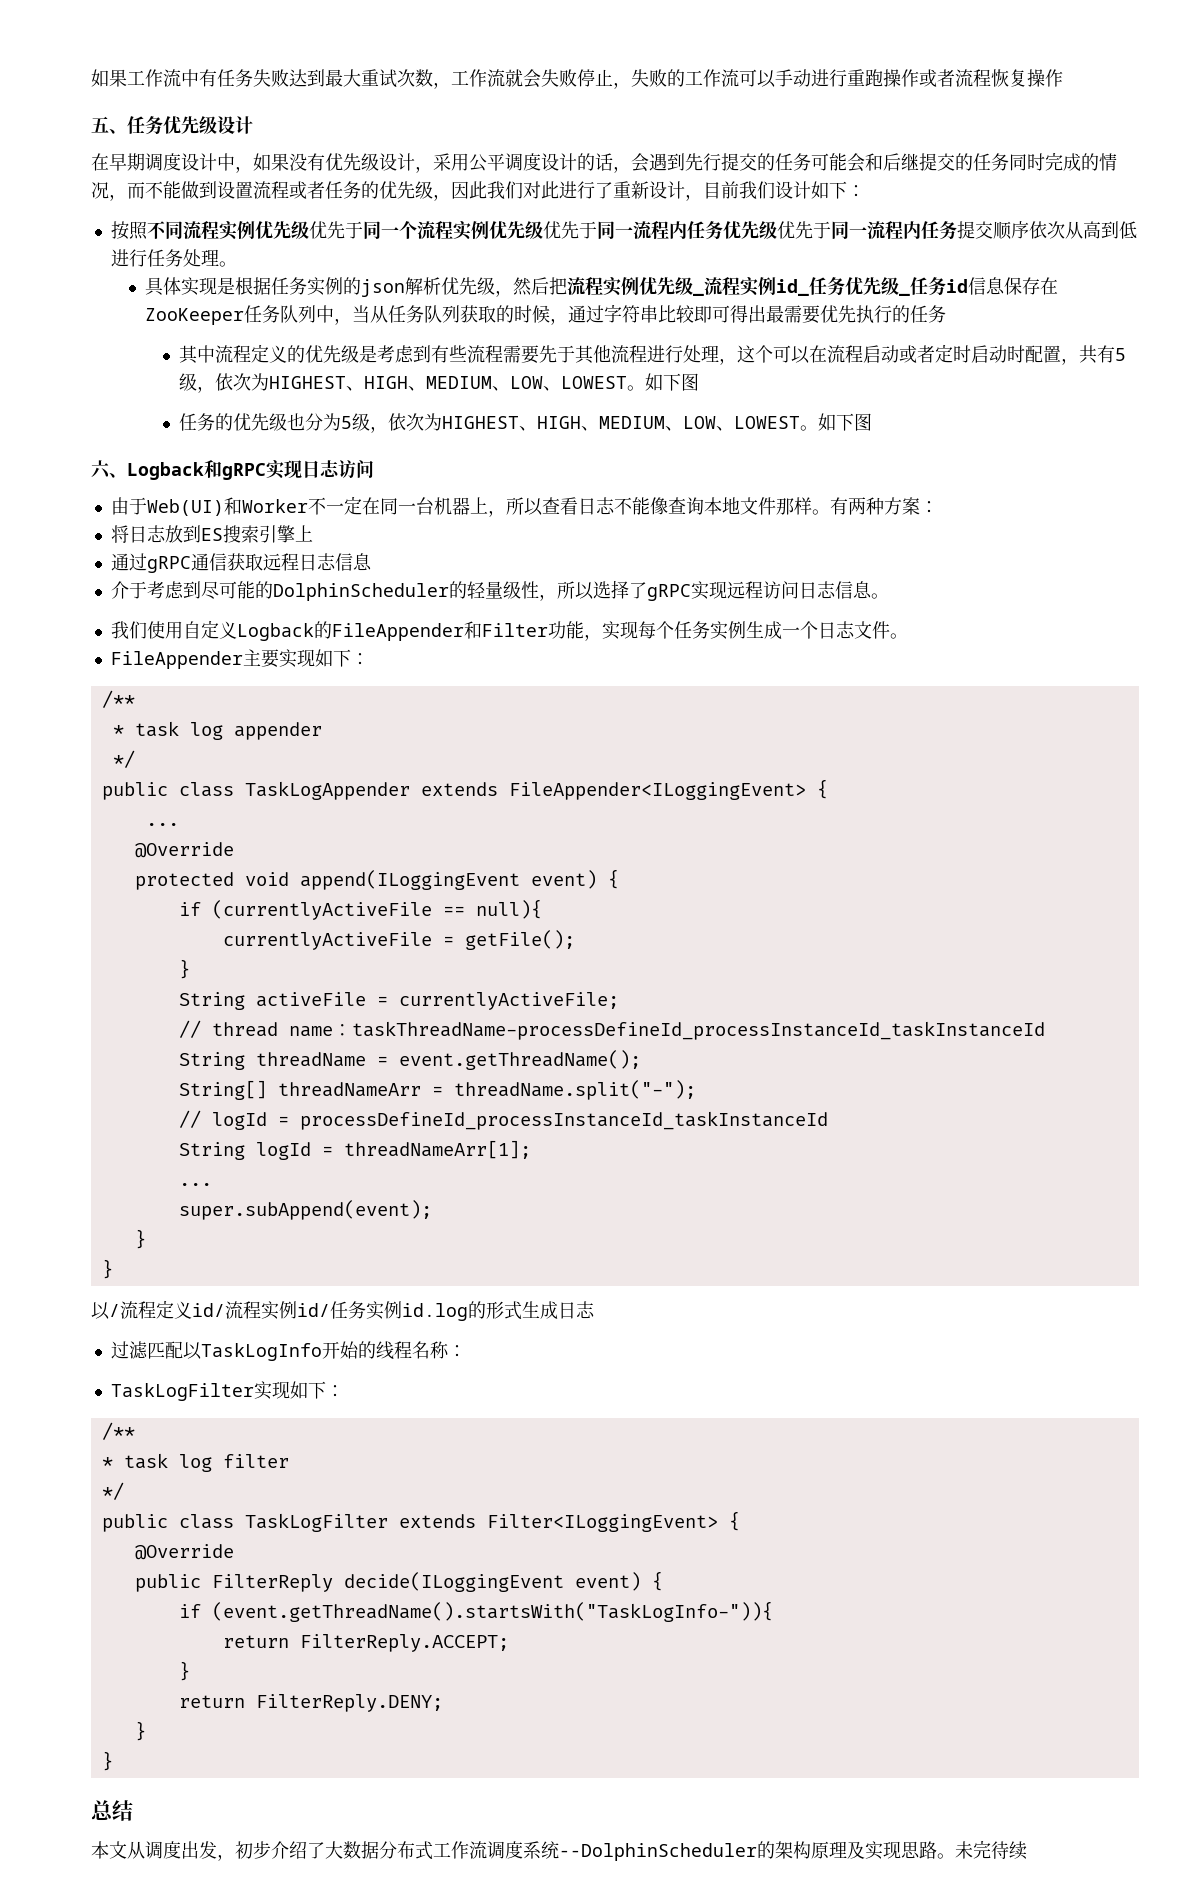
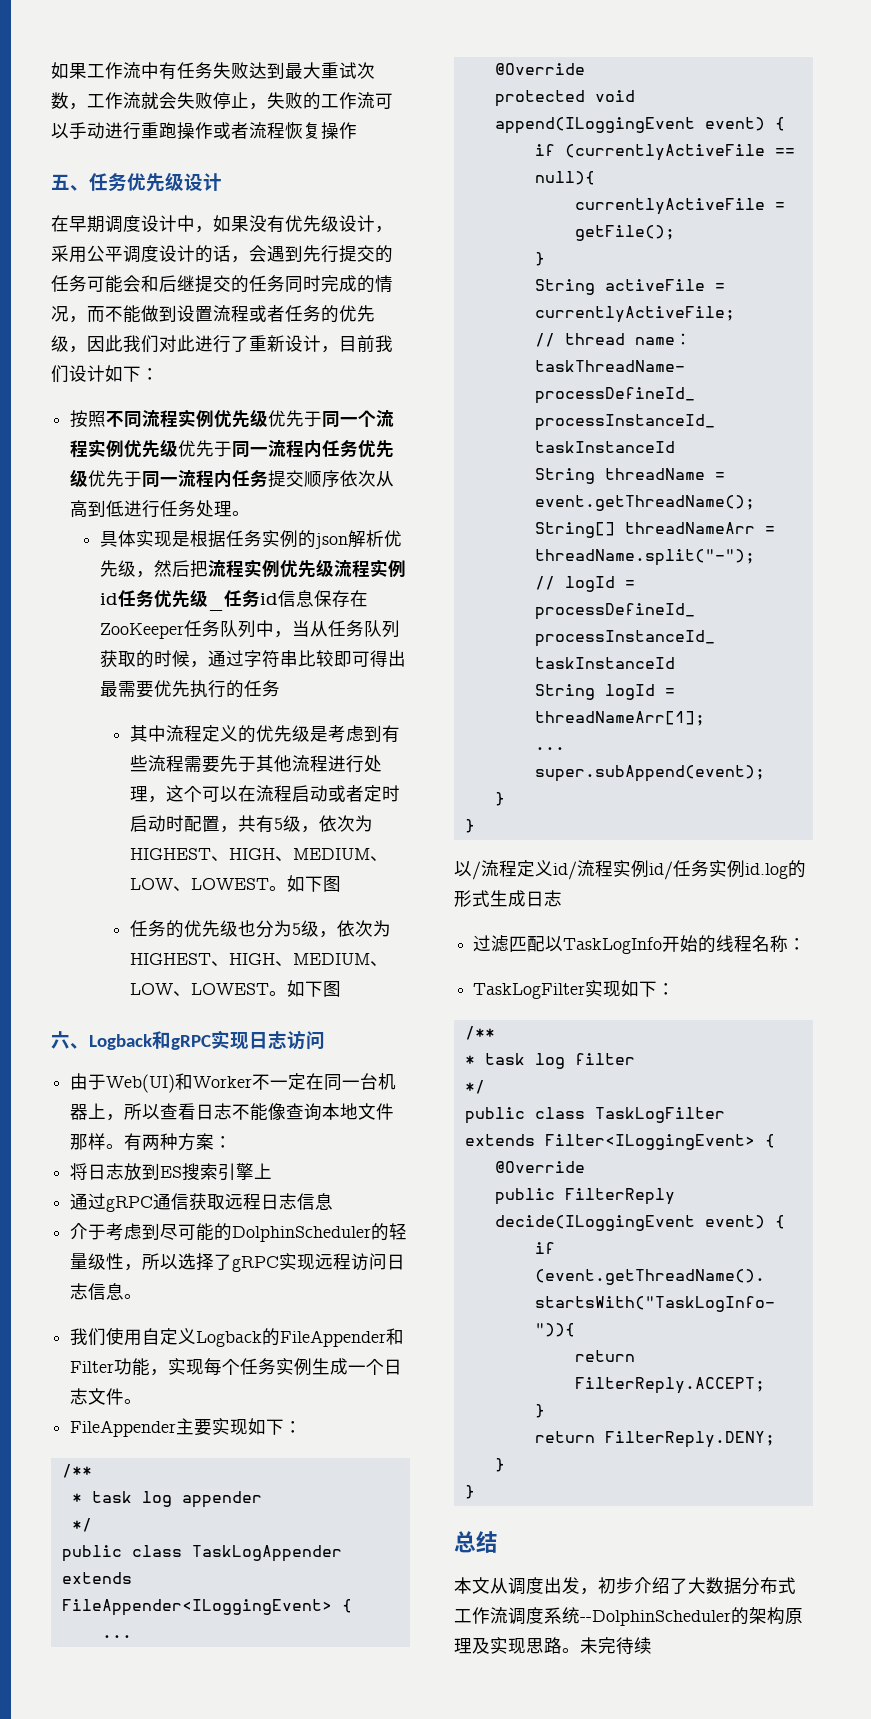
- 具体实现是根据任务实例的json解析优先级，然后把流程实例优先级_流程实例id_任务优先级_任务id信息保存在ZooKeeper任务队列中，当从任务队列获取的时候，通过字符串比较即可得出最需要优先执行的任务
+ 具体实现是根据任务实例的json解析优先级，然后把流程实例优先级流程实例id任务优先级_任务id信息保存在ZooKeeper任务队列中，当从任务队列获取的时候，通过字符串比较即可得出最需要优先执行的任务

